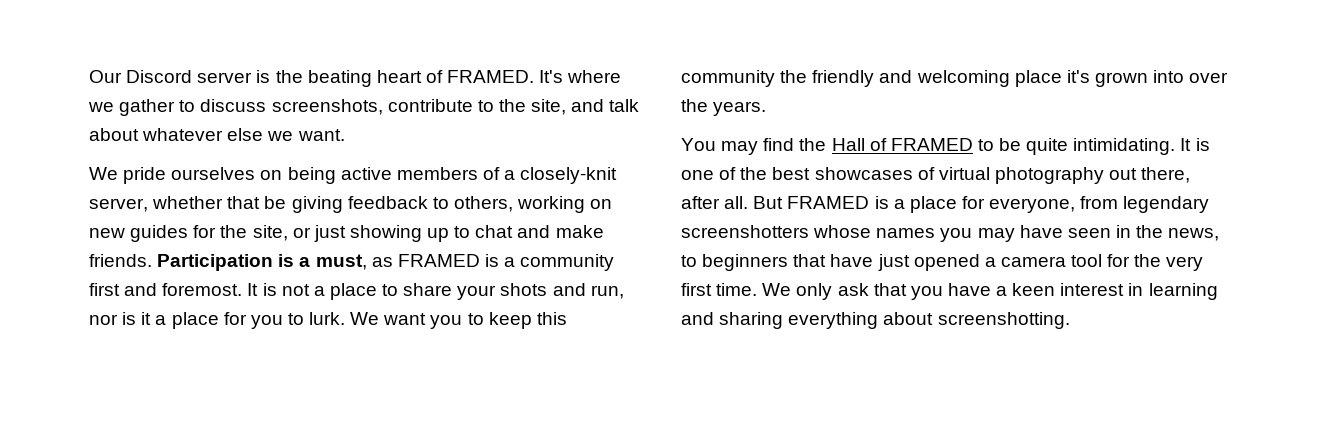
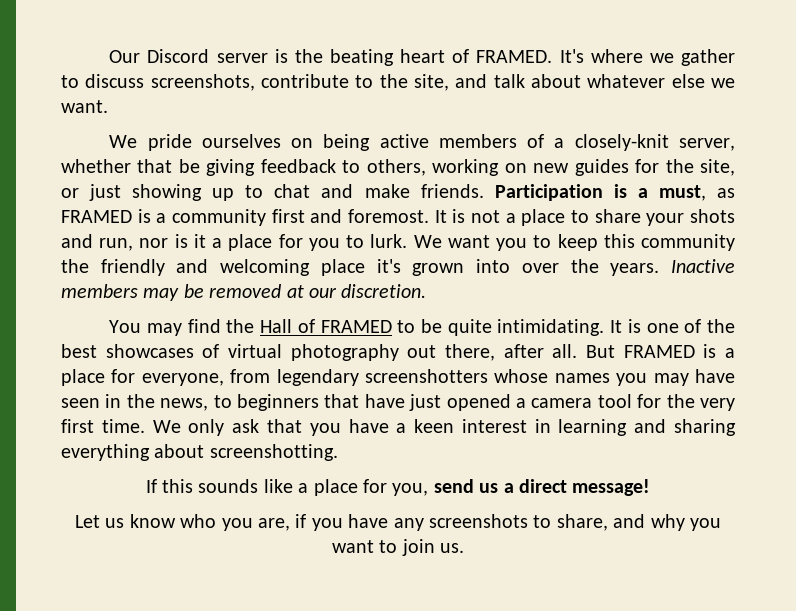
+ Inactive members may be removed at our discretion.
+ If this sounds like a place for you, send us a direct message!
+ Let us know who you are, if you have any screenshots to share, and why you want to join us.

